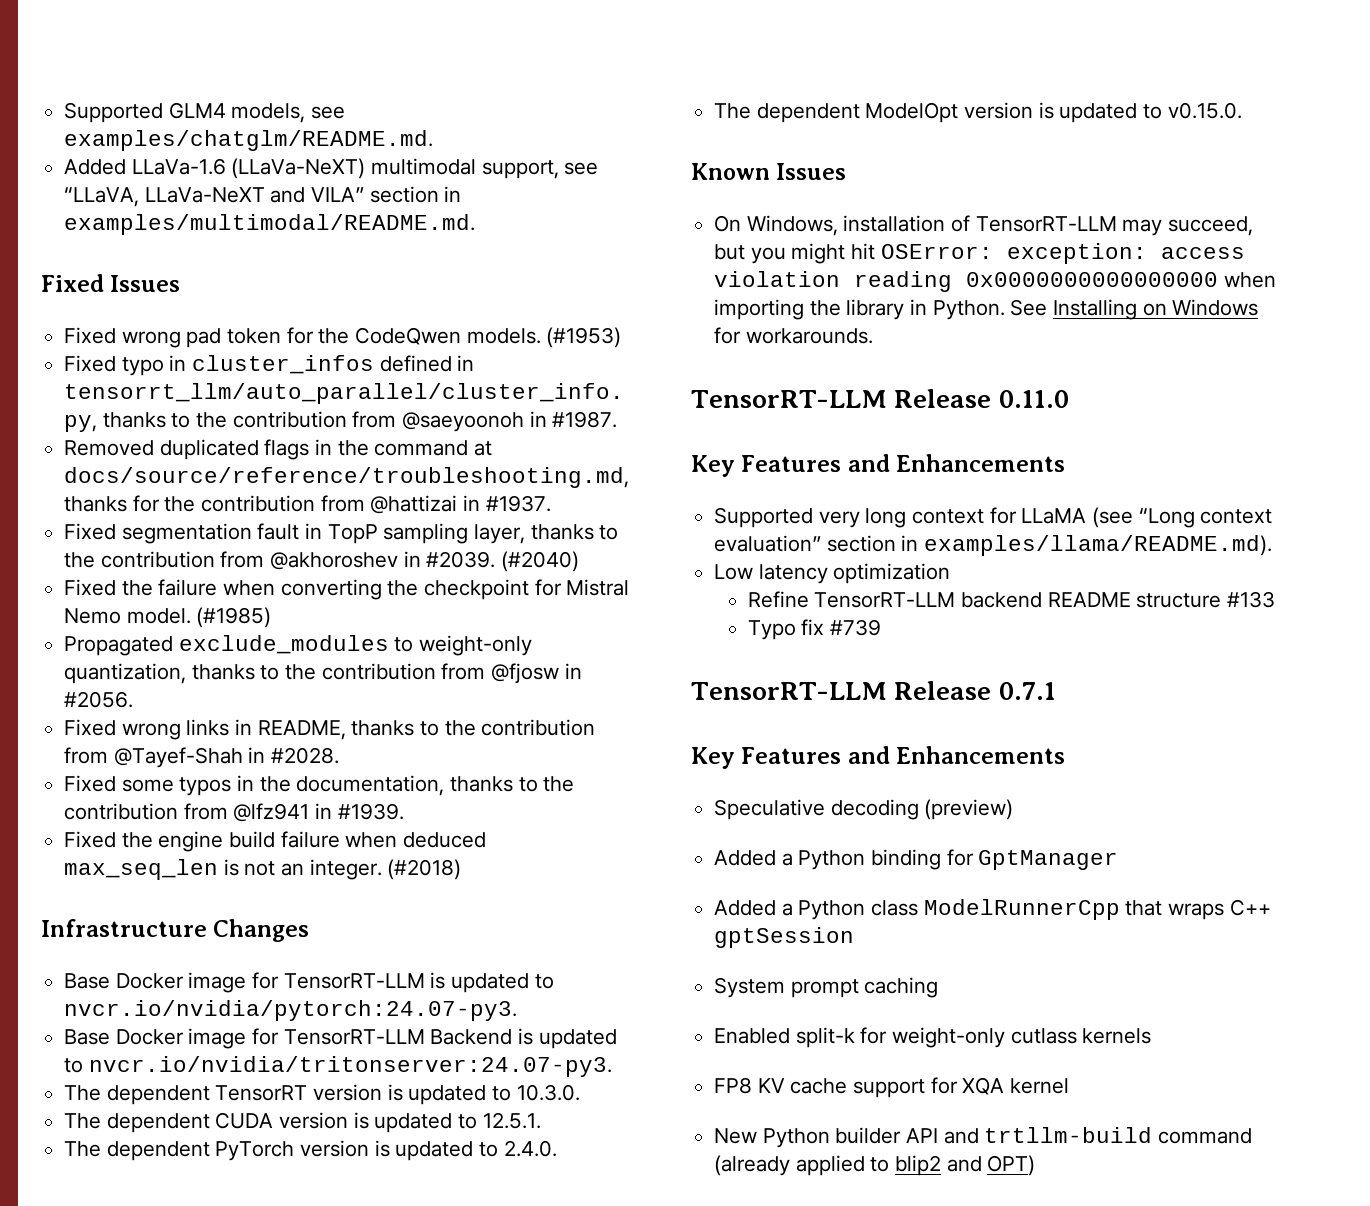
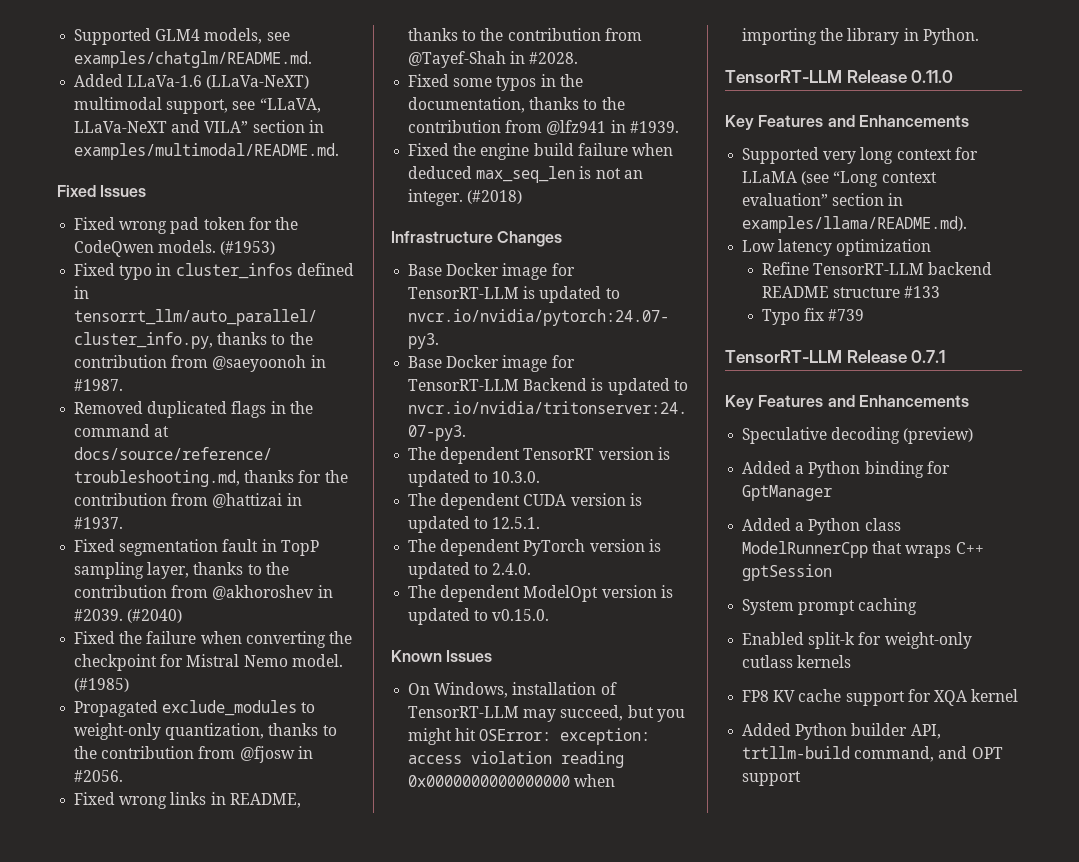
- See Installing on Windows for workarounds.
- New Python builder API and trtllm-build command (already applied to blip2 and OPT)
+ Added Python builder API, trtllm-build command, and OPT support

